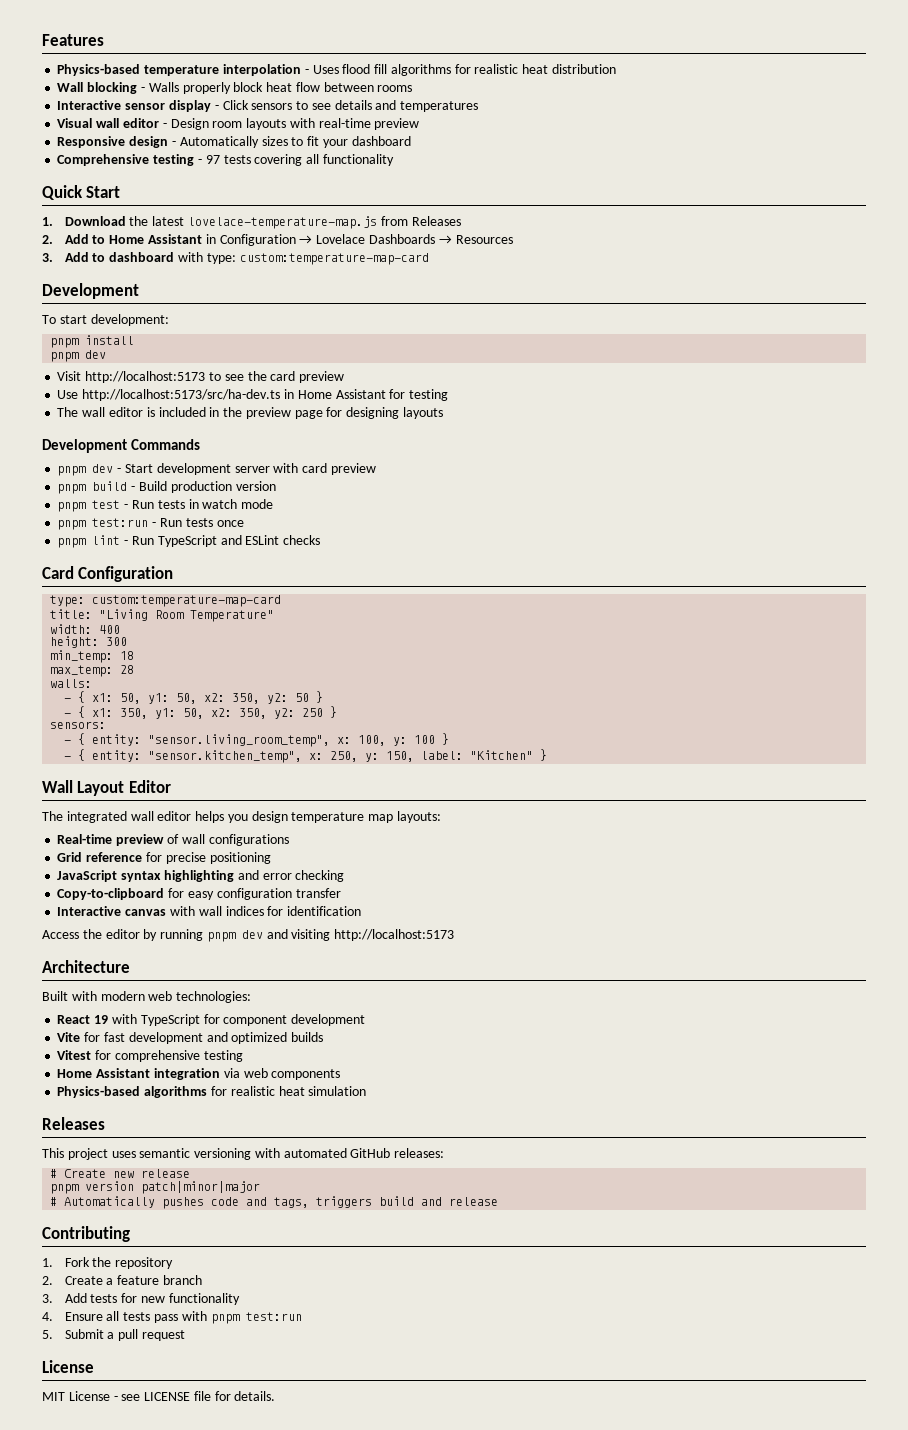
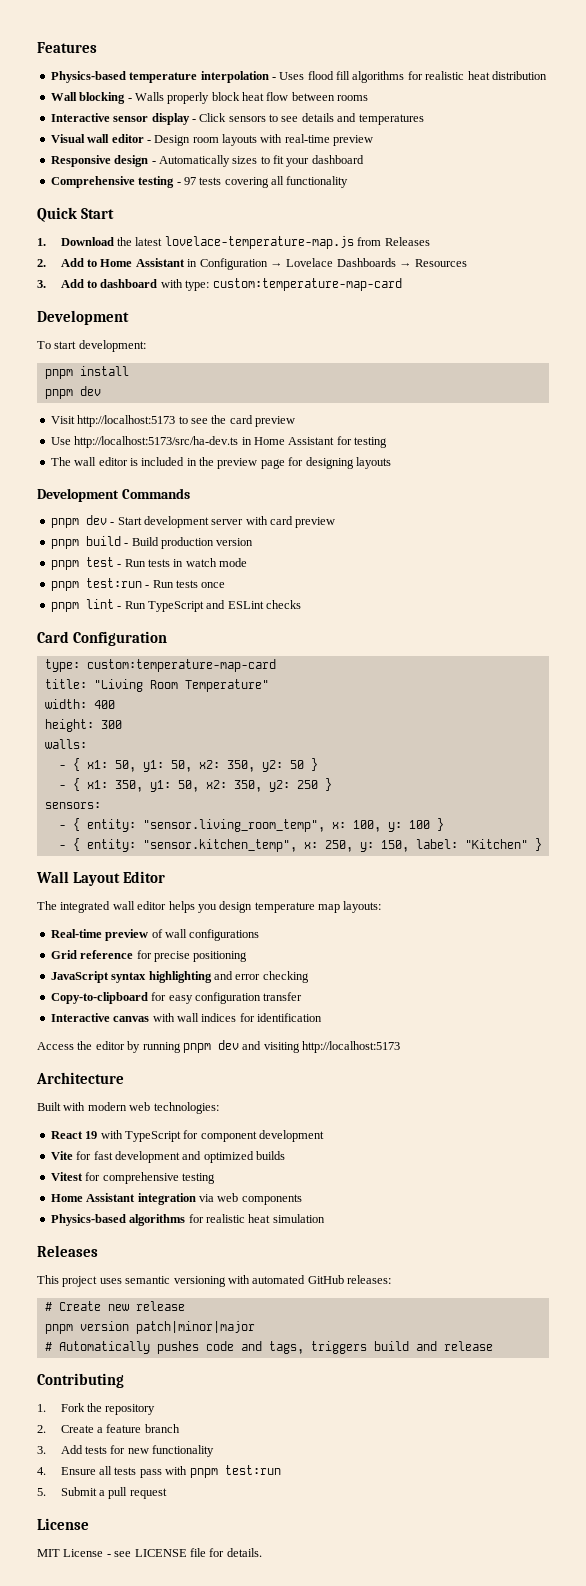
- min_temp: 18
- max_temp: 28

